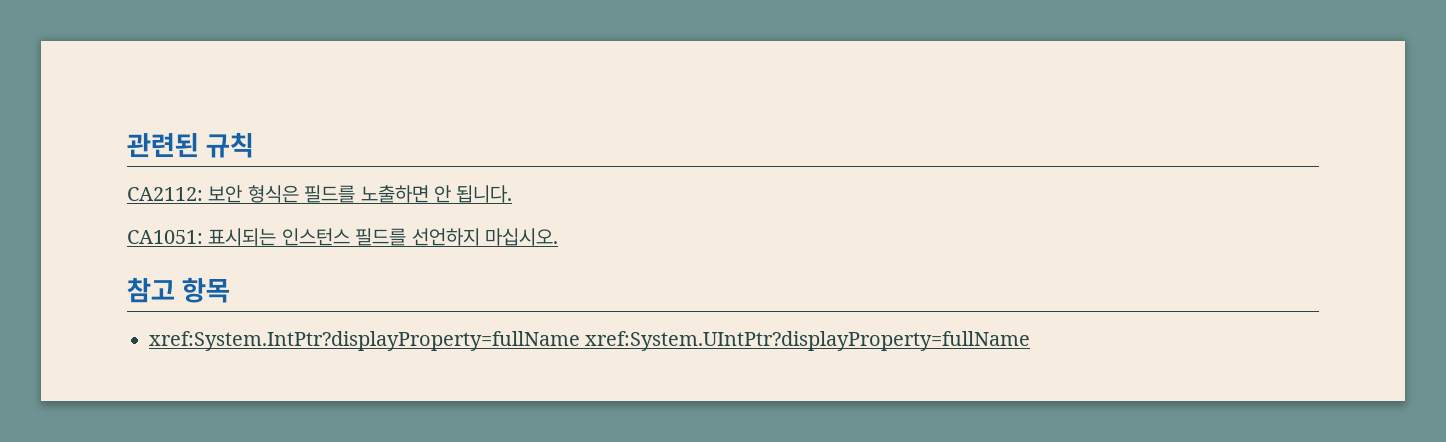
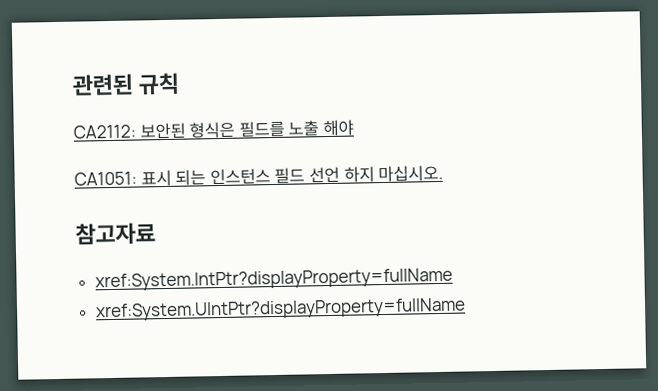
- CA2112: 보안 형식은 필드를 노출하면 안 됩니다.
- CA1051: 표시되는 인스턴스 필드를 선언하지 마십시오.
+ CA2112: 보안된 형식은 필드를 노출 해야
+ CA1051: 표시 되는 인스턴스 필드 선언 하지 마십시오.
- 참고 항목
+ 참고자료
- xref:System.IntPtr?displayProperty=fullName xref:System.UIntPtr?displayProperty=fullName
+ xref:System.IntPtr?displayProperty=fullName
+ xref:System.UIntPtr?displayProperty=fullName

